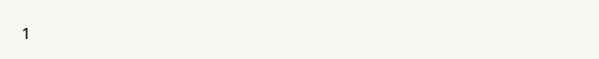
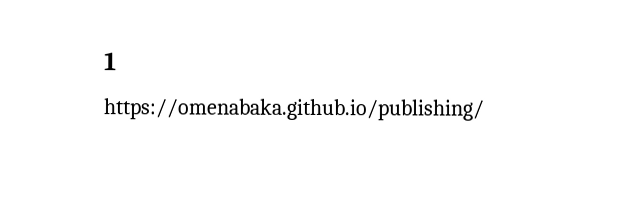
+ https://omenabaka.github.io/publishing/

